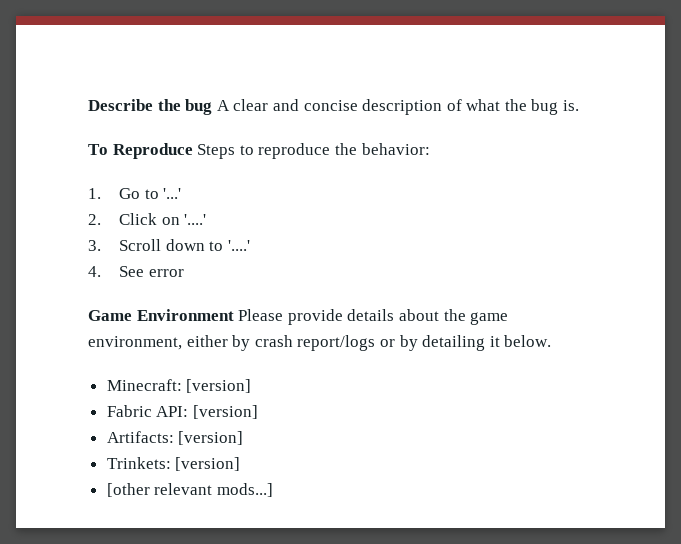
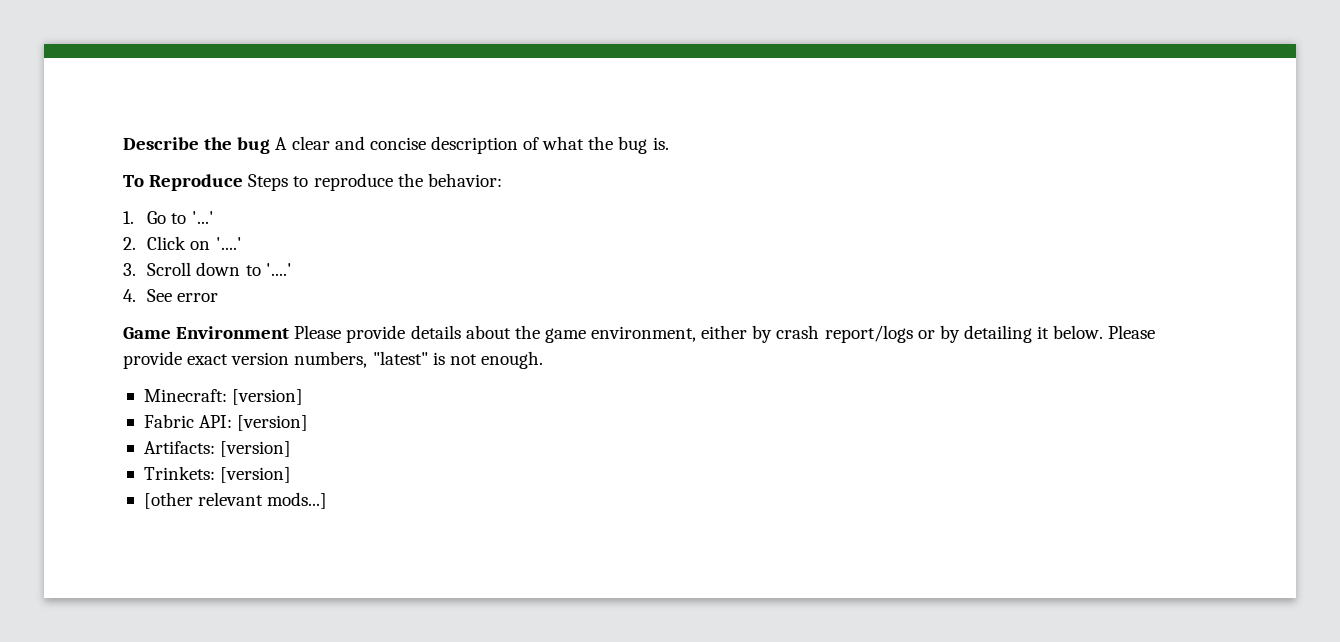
+ Please provide exact version numbers, "latest" is not enough.

